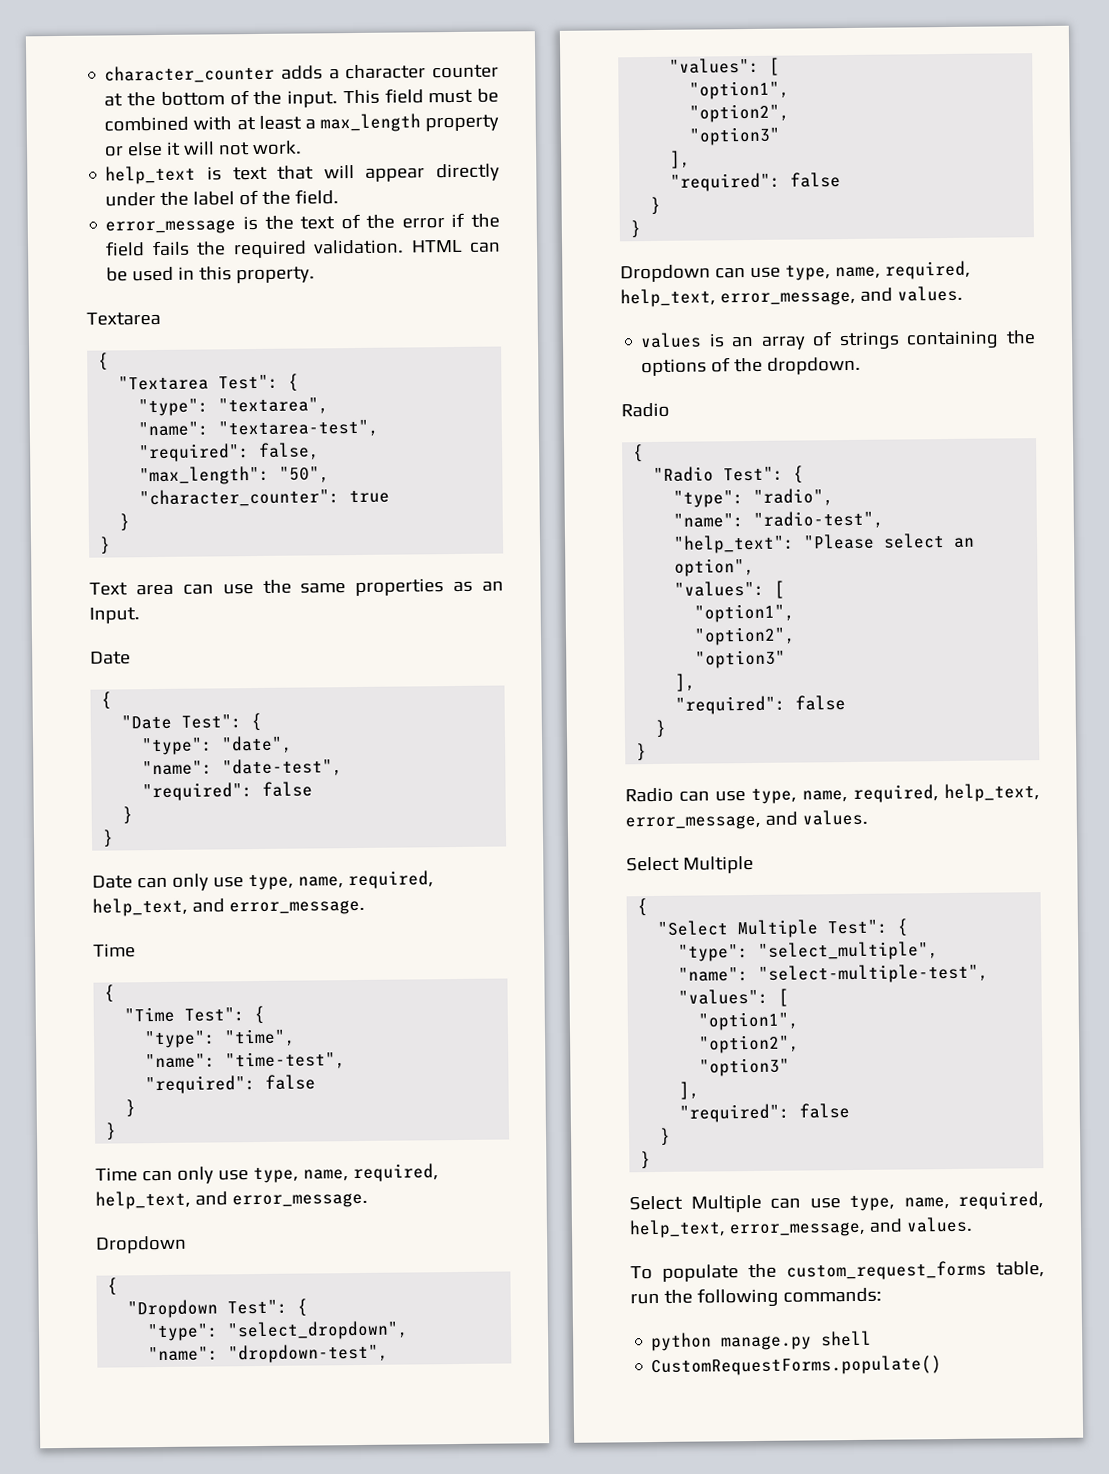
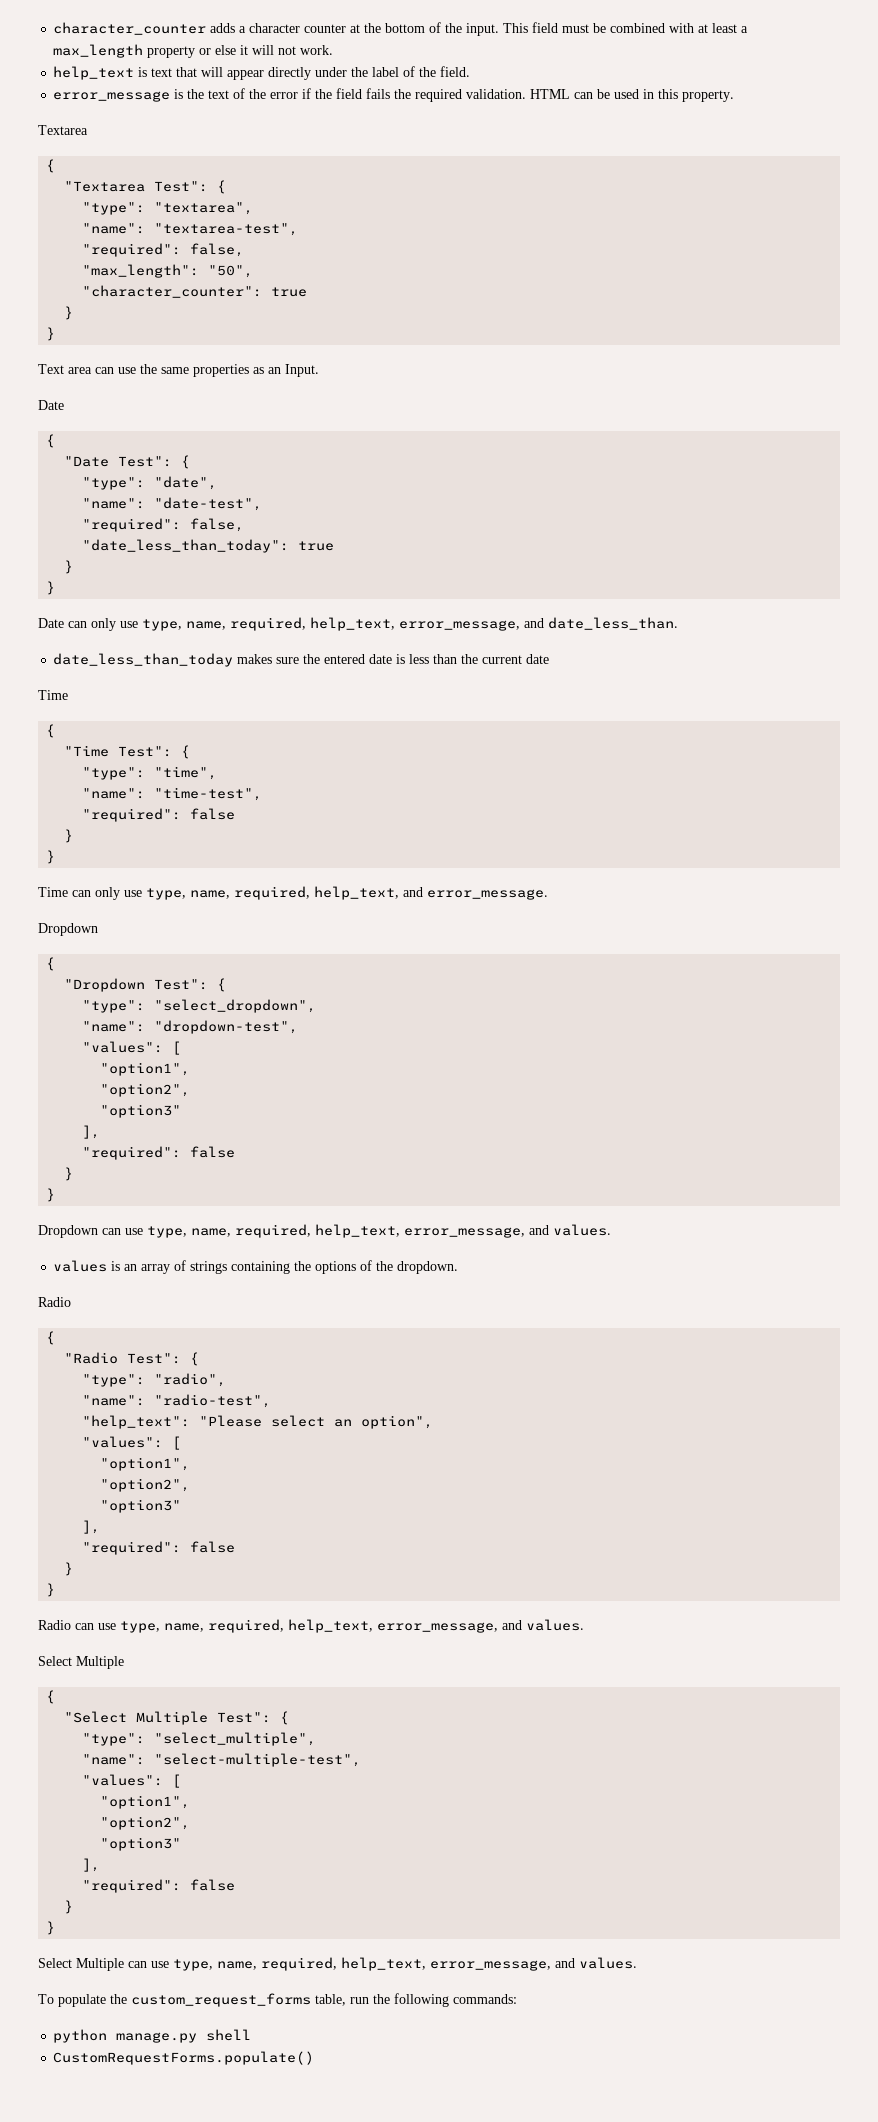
  "name": "date-test",
- "required": false
+ "required": false,
+ "date_less_than_today": true
- Date can only use type, name, required, help_text, and error_message.
+ Date can only use type, name, required, help_text, error_message, and date_less_than.
+ date_less_than_today makes sure the entered date is less than the current date

